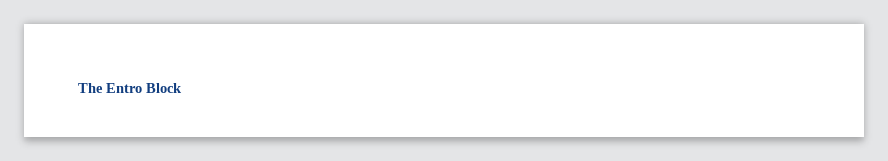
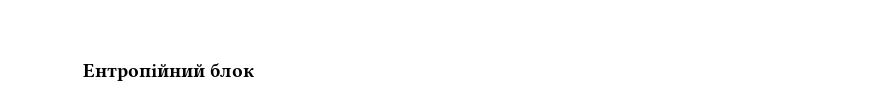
- The Entro Block
+ Ентропійний блок

